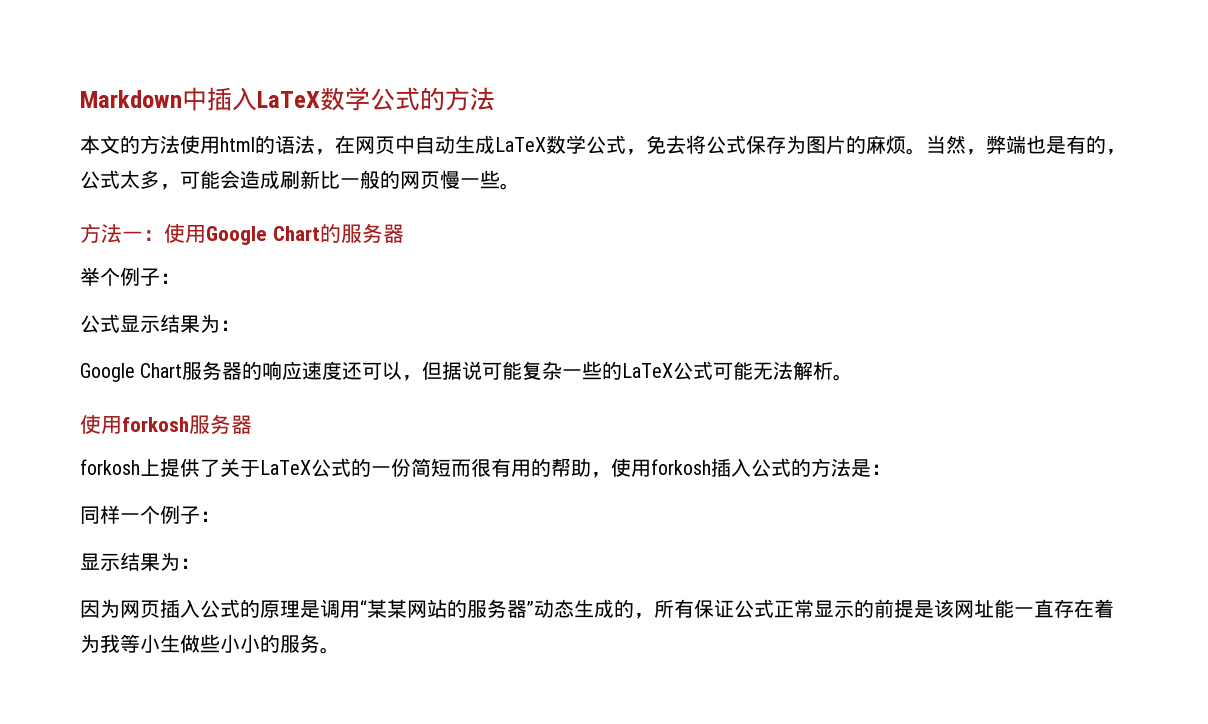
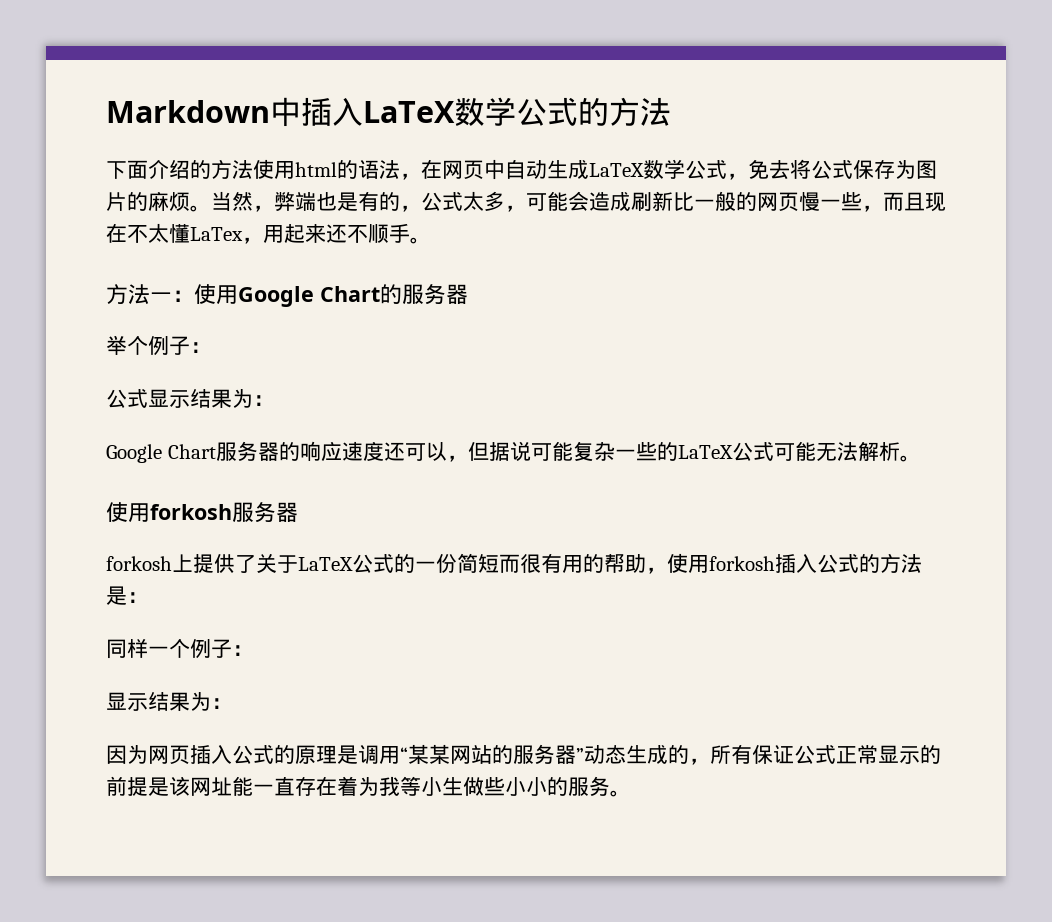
- 本文的方法使用html的语法，在网页中自动生成LaTeX数学公式，免去将公式保存为图片的麻烦。
+ 下面介绍的方法使用html的语法，在网页中自动生成LaTeX数学公式，免去将公式保存为图片的麻烦。
- 当然，弊端也是有的，公式太多，可能会造成刷新比一般的网页慢一些。
+ 当然，弊端也是有的，公式太多，可能会造成刷新比一般的网页慢一些，而且现在不太懂LaTex，用起来还不顺手。

